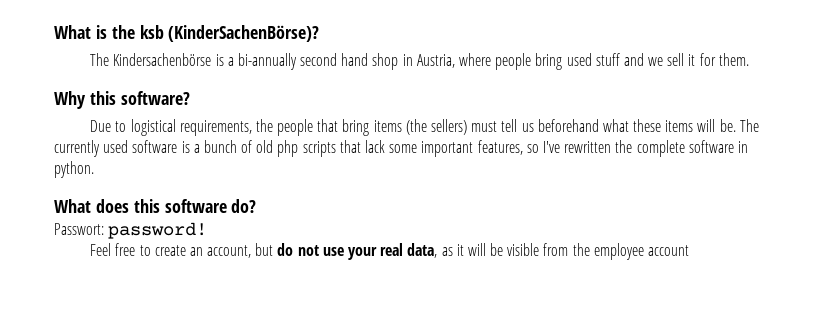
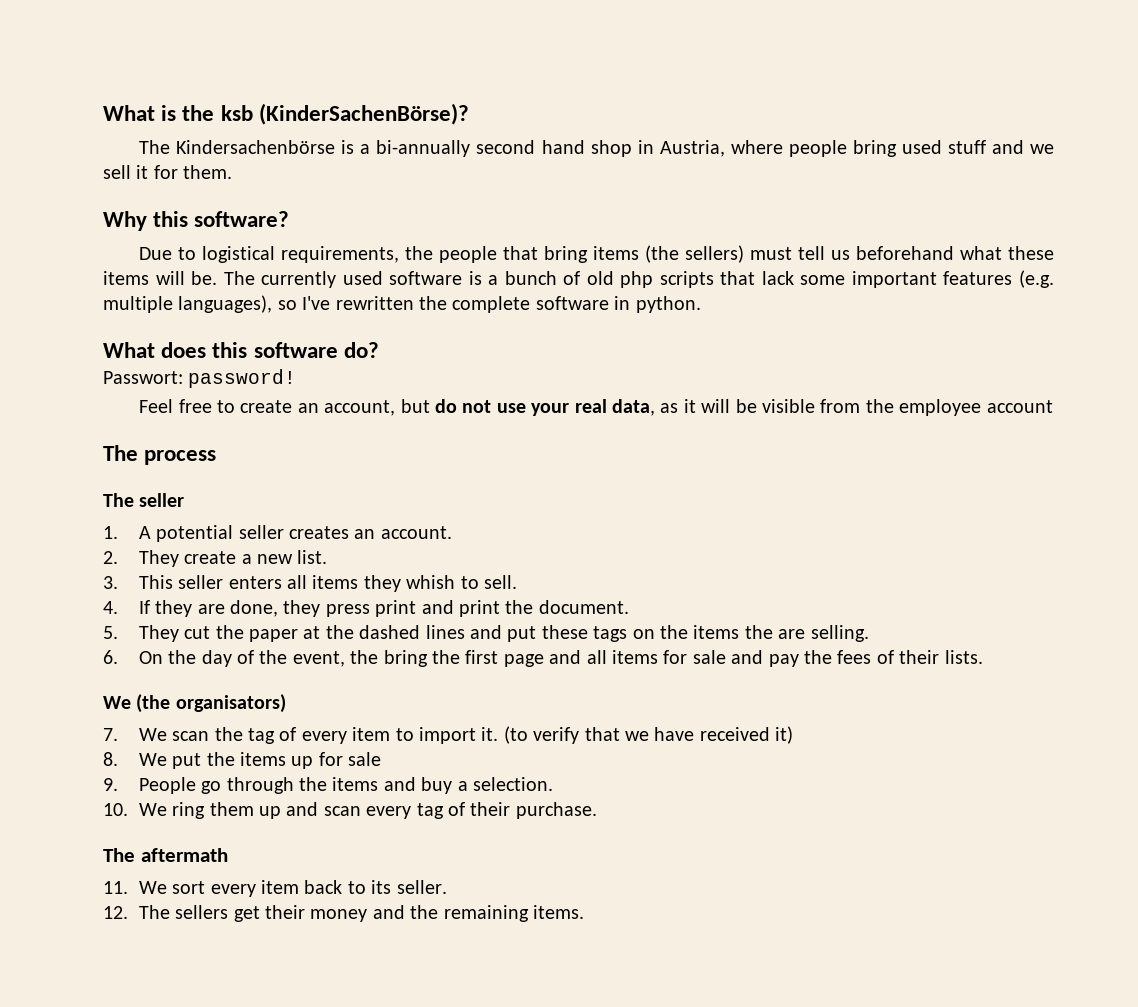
- The currently used software is a bunch of old php scripts that lack some important features, so I've rewritten the complete software in python.
+ The currently used software is a bunch of old php scripts that lack some important features (e.g. multiple languages), so I've rewritten the complete software in python.
+ The process
+ The seller
+ 1. A potential seller creates an account.
+ 2. They create a new list.
+ 3. This seller enters all items they whish to sell.
+ 4. If they are done, they press print and print the document.
+ 5. They cut the paper at the dashed lines and put these tags on the items the are selling.
+ 6. On the day of the event, the bring the first page and all items for sale and pay the fees of their lists.
+ We (the organisators)
+ 7. We scan the tag of every item to import it. (to verify that we have received it)
+ 8. We put the items up for sale
+ 9. People go through the items and buy a selection.
+ 10. We ring them up and scan every tag of their purchase.
+ The aftermath
+ 11. We sort every item back to its seller.
+ 12. The sellers get their money and the remaining items.

